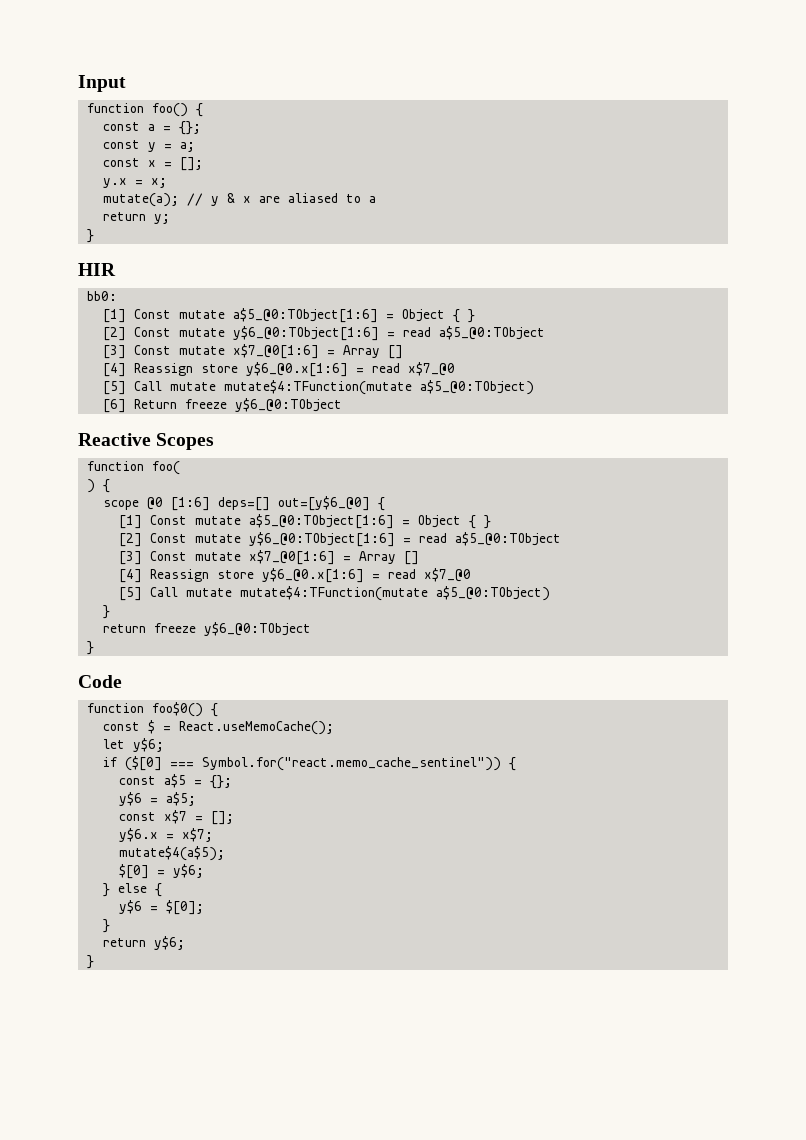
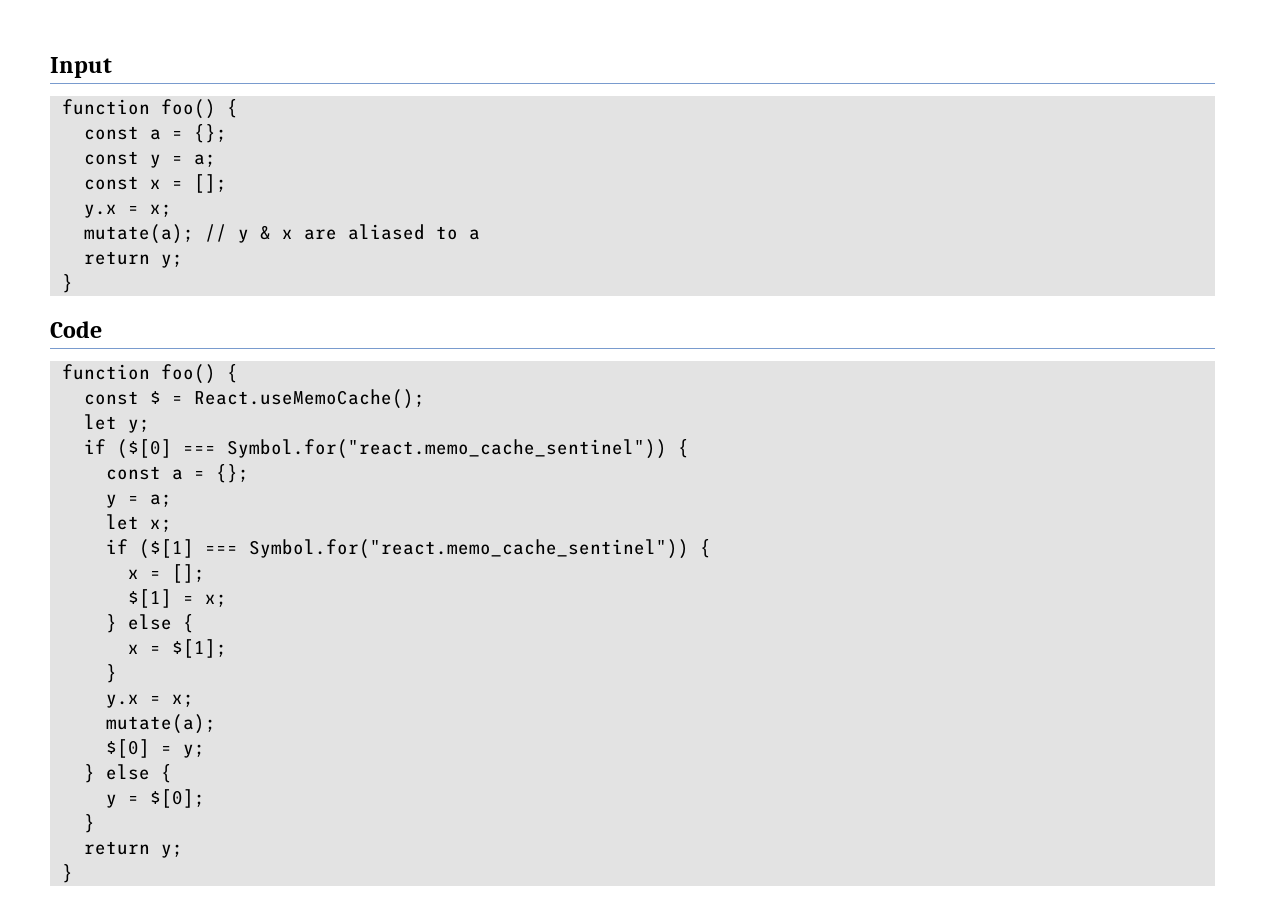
- HIR
- bb0:
- [1] Const mutate a$5_@0:TObject[1:6] = Object { }
- [2] Const mutate y$6_@0:TObject[1:6] = read a$5_@0:TObject
- [3] Const mutate x$7_@0[1:6] = Array []
- [4] Reassign store y$6_@0.x[1:6] = read x$7_@0
- [5] Call mutate mutate$4:TFunction(mutate a$5_@0:TObject)
- [6] Return freeze y$6_@0:TObject
- Reactive Scopes
- function foo(
- ) {
- scope @0 [1:6] deps=[] out=[y$6_@0] {
- [1] Const mutate a$5_@0:TObject[1:6] = Object { }
- [2] Const mutate y$6_@0:TObject[1:6] = read a$5_@0:TObject
- [3] Const mutate x$7_@0[1:6] = Array []
- [4] Reassign store y$6_@0.x[1:6] = read x$7_@0
- [5] Call mutate mutate$4:TFunction(mutate a$5_@0:TObject)
- }
- return freeze y$6_@0:TObject
- }
  Code
- function foo$0() {
+ function foo() {
- let y$6;
+ let y;
  if ($[0] === Symbol.for("react.memo_cache_sentinel")) {
- const a$5 = {};
- y$6 = a$5;
- const x$7 = [];
- y$6.x = x$7;
- mutate$4(a$5);
- $[0] = y$6;
+ const a = {};
+ y = a;
+ let x;
+ if ($[1] === Symbol.for("react.memo_cache_sentinel")) {
+ x = [];
+ $[1] = x;
  } else {
- y$6 = $[0];
+ x = $[1];
  }
- return y$6;
+ y.x = x;
+ mutate(a);
+ $[0] = y;
+ } else {
+ y = $[0];
+ }
+ return y;

